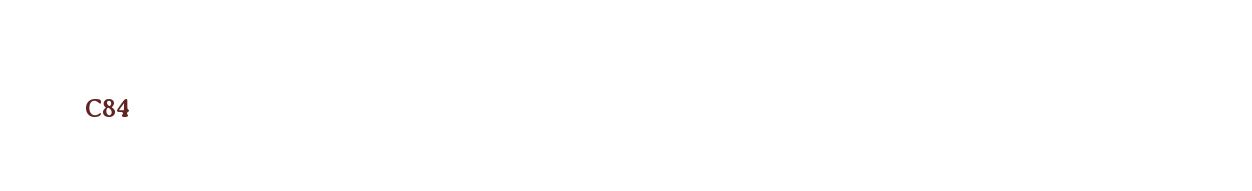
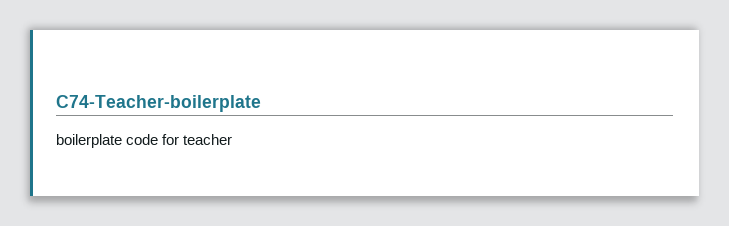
- C84
+ C74-Teacher-boilerplate
+ boilerplate code for teacher

